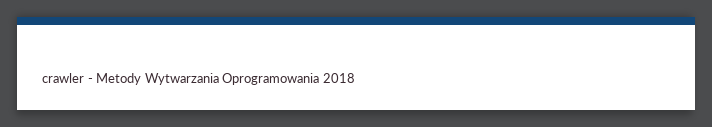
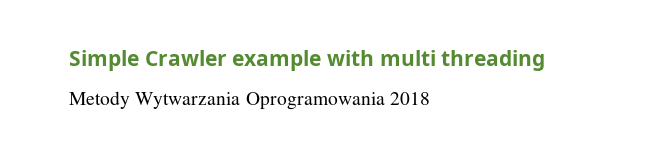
- crawler - Metody Wytwarzania Oprogramowania 2018
+ Simple Crawler example with multi threading
+ Metody Wytwarzania Oprogramowania 2018

